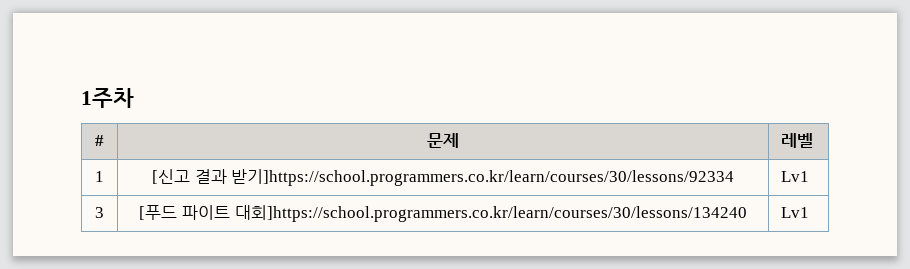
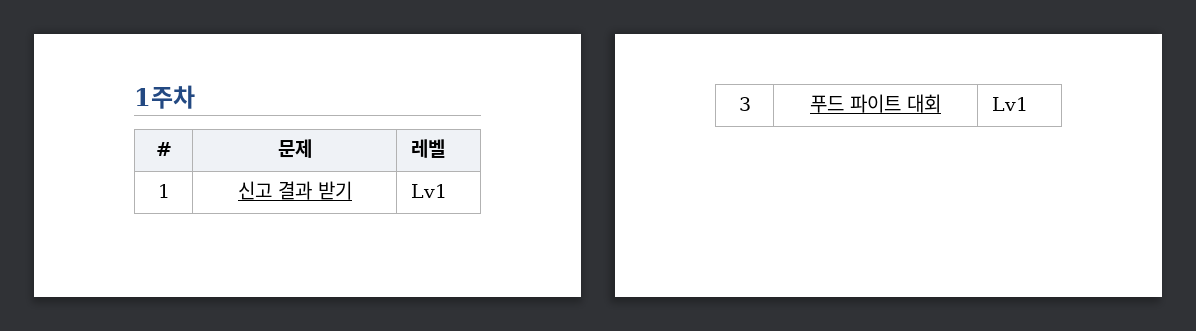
- 1 | [신고 결과 받기]https://school.programmers.co.kr/learn/courses/30/lessons/92334 | Lv1
+ 1 | 신고 결과 받기 | Lv1
- 3 | [푸드 파이트 대회]https://school.programmers.co.kr/learn/courses/30/lessons/134240 | Lv1
+ 3 | 푸드 파이트 대회 | Lv1

